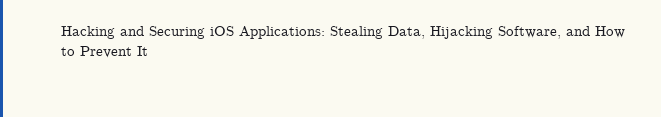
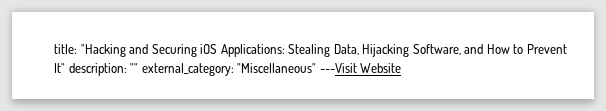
- Hacking and Securing iOS Applications: Stealing Data, Hijacking Software, and How to Prevent It
+ title: "Hacking and Securing iOS Applications: Stealing Data, Hijacking Software, and How to Prevent It" description: "" external_category: "Miscellaneous" ---Visit Website

